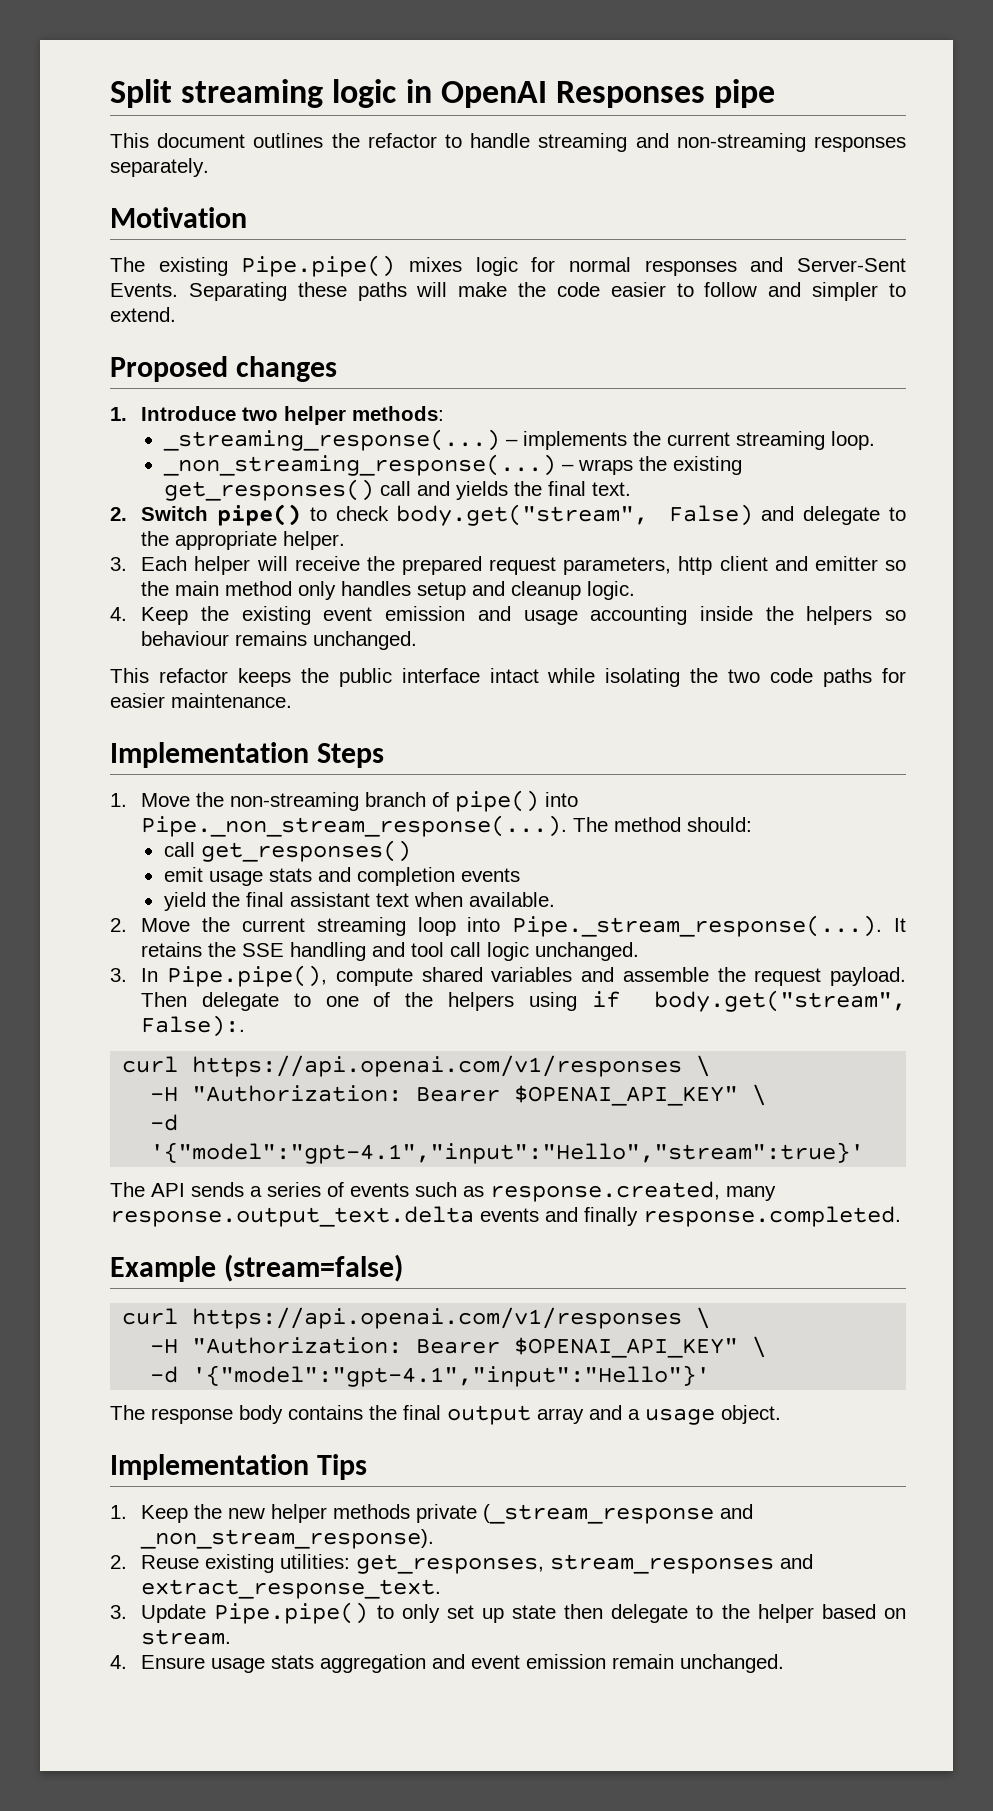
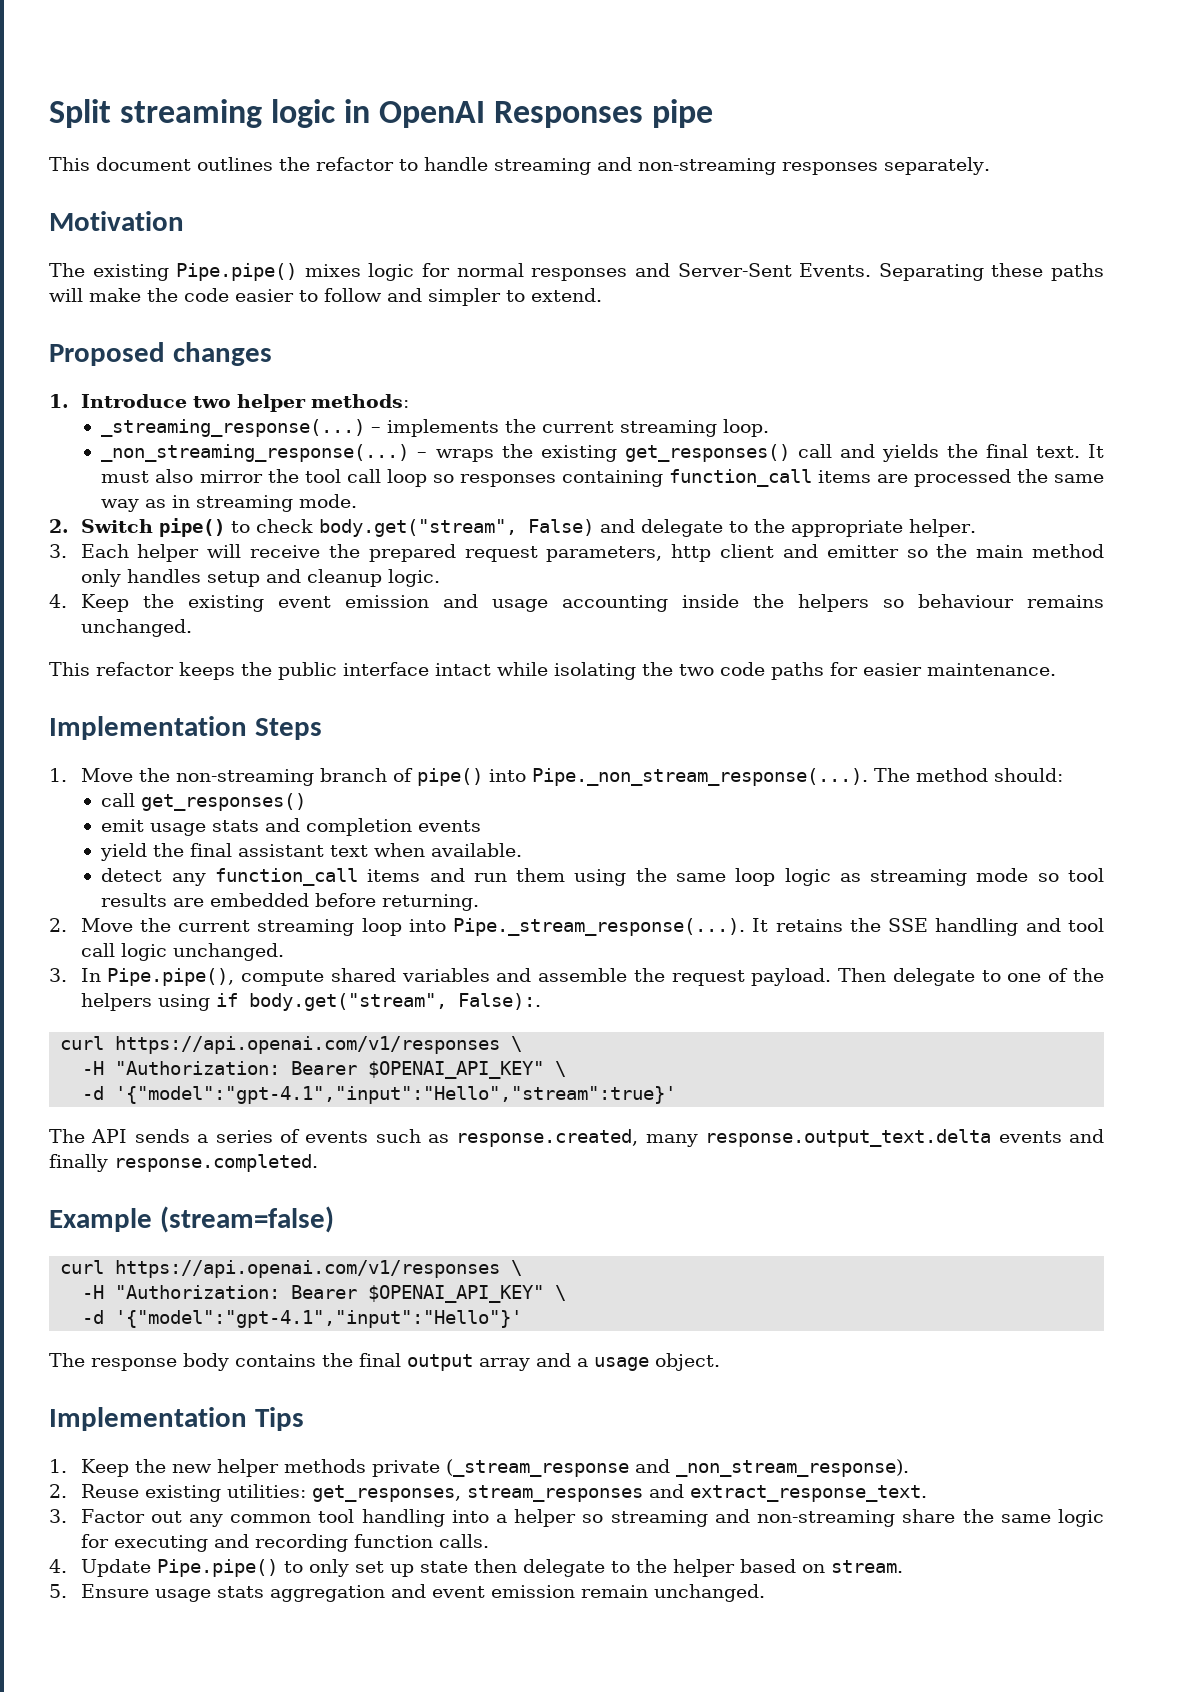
+ It must also mirror the tool call loop so responses containing function_call items are processed the same way as in streaming mode.
+ detect any function_call items and run them using the same loop logic as streaming mode so tool results are embedded before returning.
- 3. Update Pipe.pipe() to only set up state then delegate to the helper based on stream.
+ 3. Factor out any common tool handling into a helper so streaming and non-streaming share the same logic for executing and recording function calls.
+ 4. Update Pipe.pipe() to only set up state then delegate to the helper based on stream.
- 4. Ensure usage stats aggregation and event emission remain unchanged.
+ 5. Ensure usage stats aggregation and event emission remain unchanged.

